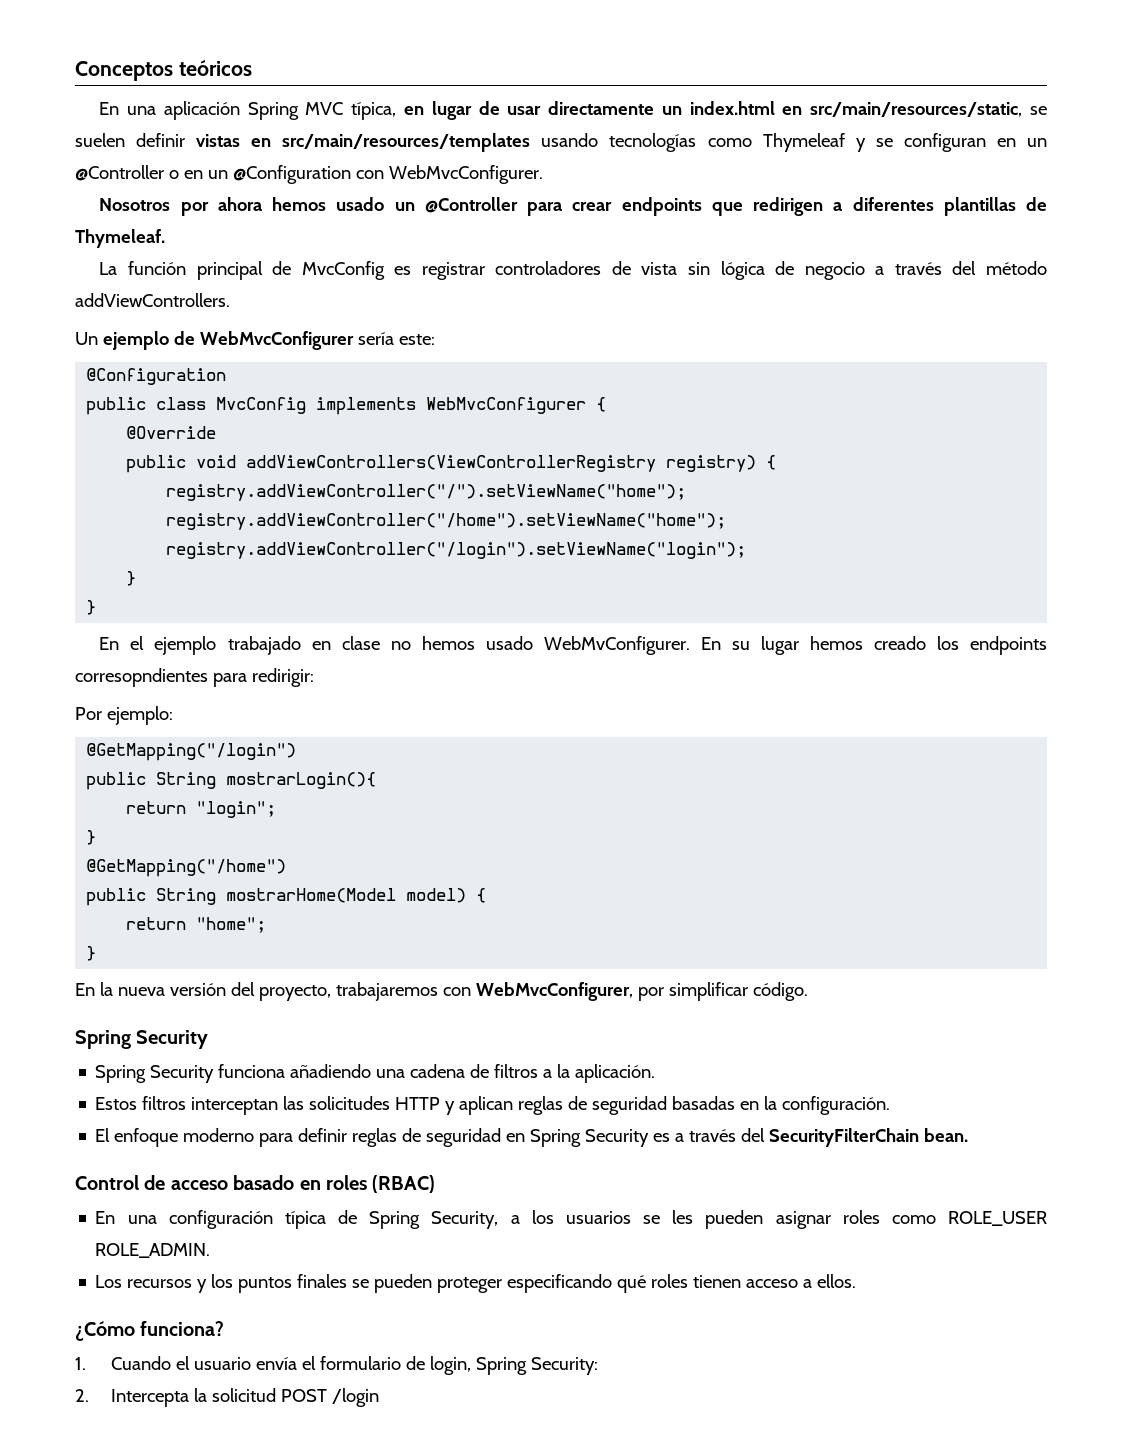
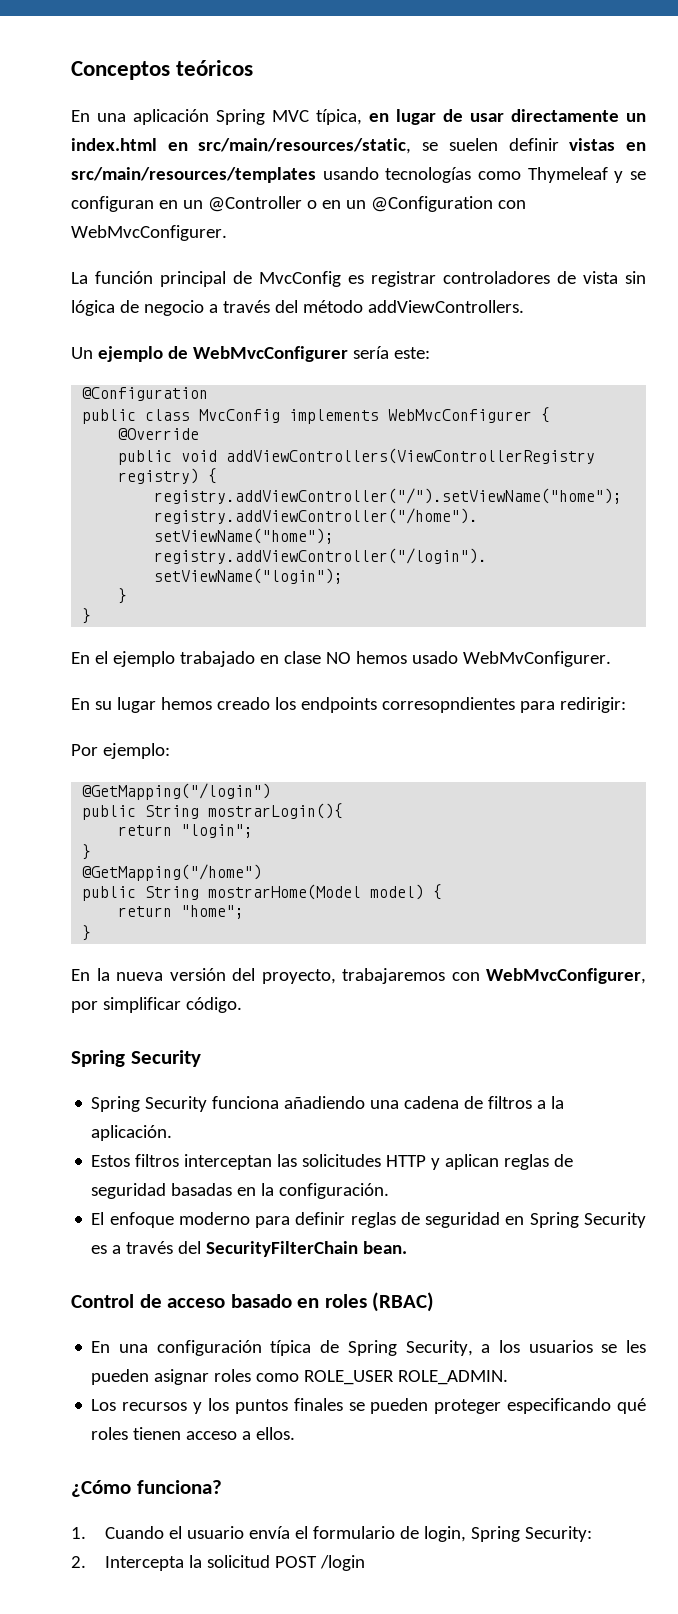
- Nosotros por ahora hemos usado un @Controller para crear endpoints que redirigen a diferentes plantillas de Thymeleaf.
- En el ejemplo trabajado en clase no hemos usado WebMvConfigurer. En su lugar hemos creado los endpoints corresopndientes para redirigir:
+ En el ejemplo trabajado en clase NO hemos usado WebMvConfigurer.
+ En su lugar hemos creado los endpoints corresopndientes para redirigir:

